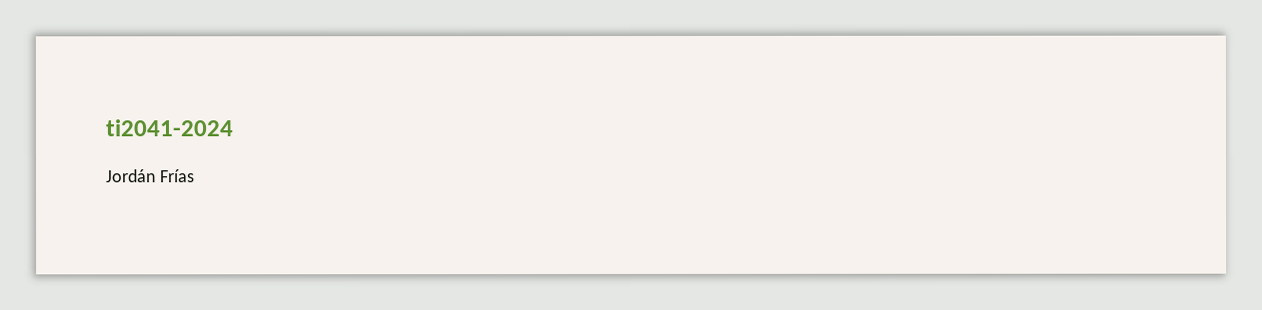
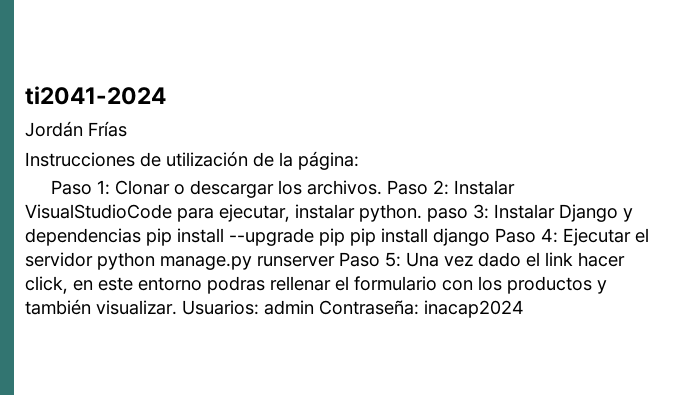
+ Instrucciones de utilización de la página:
+ Paso 1: Clonar o descargar los archivos. Paso 2: Instalar VisualStudioCode para ejecutar, instalar python. paso 3: Instalar Django y dependencias pip install --upgrade pip pip install django Paso 4: Ejecutar el servidor python manage.py runserver Paso 5: Una vez dado el link hacer click, en este entorno podras rellenar el formulario con los productos y también visualizar. Usuarios: admin Contraseña: inacap2024

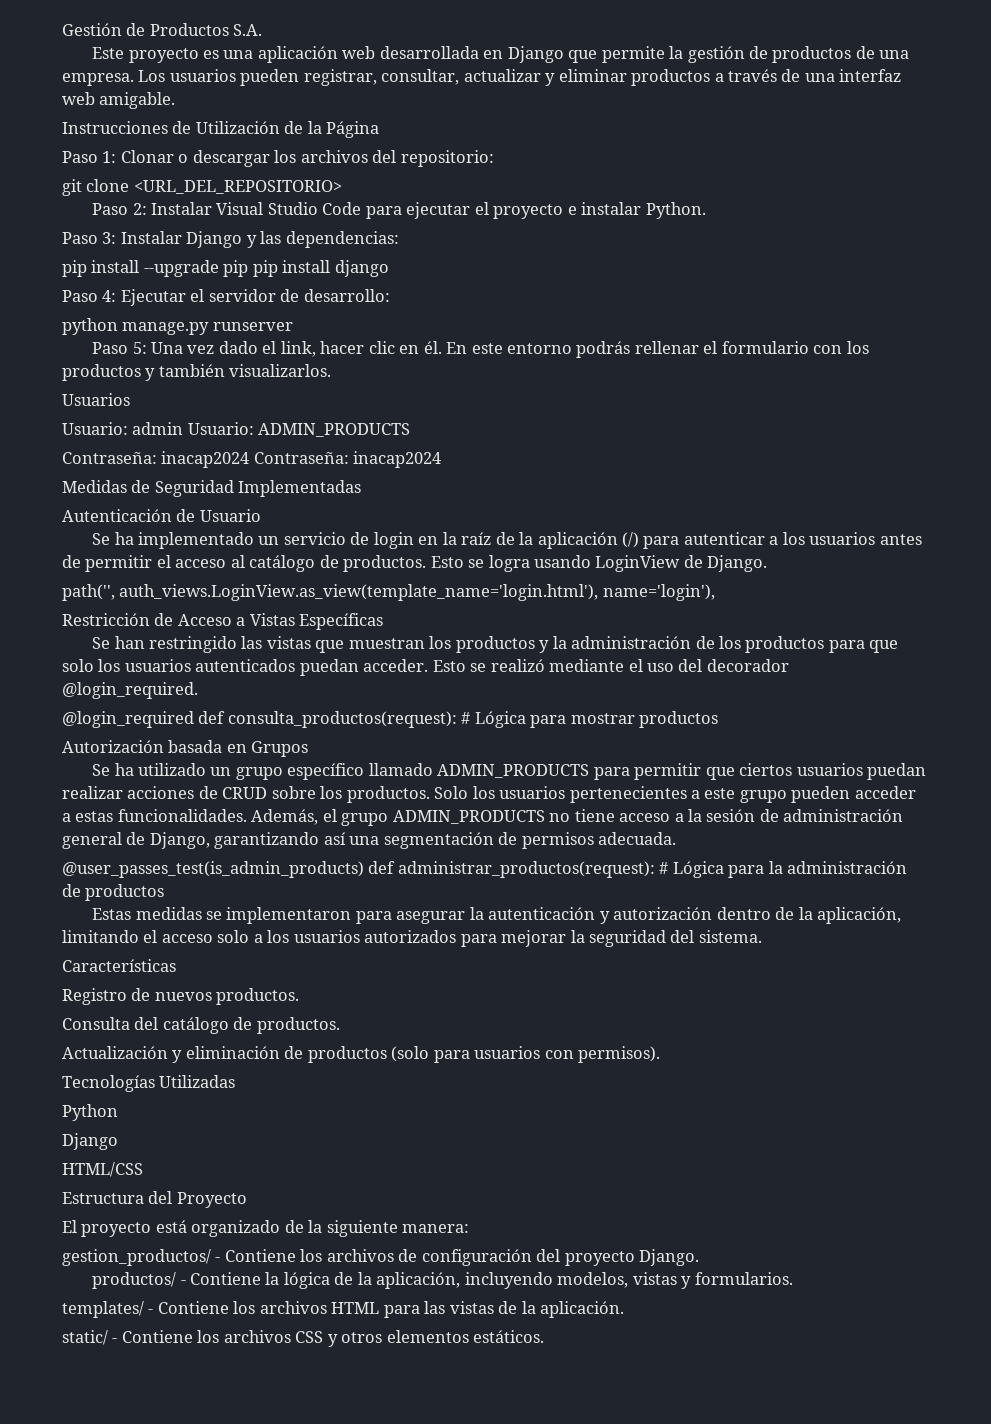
- ti2041-2024
- Jordán Frías
+ Gestión de Productos S.A.
+ Este proyecto es una aplicación web desarrollada en Django que permite la gestión de productos de una empresa. Los usuarios pueden registrar, consultar, actualizar y eliminar productos a través de una interfaz web amigable.
- Instrucciones de utilización de la página:
+ Instrucciones de Utilización de la Página
- Paso 1: Clonar o descargar los archivos. Paso 2: Instalar VisualStudioCode para ejecutar, instalar python. paso 3: Instalar Django y dependencias pip install --upgrade pip pip install django Paso 4: Ejecutar el servidor python manage.py runserver Paso 5: Una vez dado el link hacer click, en este entorno podras rellenar el formulario con los productos y también visualizar. Usuarios: admin Contraseña: inacap2024
+ Paso 1: Clonar o descargar los archivos del repositorio:
+ git clone <URL_DEL_REPOSITORIO>
+ Paso 2: Instalar Visual Studio Code para ejecutar el proyecto e instalar Python.
+ Paso 3: Instalar Django y las dependencias:
+ pip install --upgrade pip pip install django
+ Paso 4: Ejecutar el servidor de desarrollo:
+ python manage.py runserver
+ Paso 5: Una vez dado el link, hacer clic en él. En este entorno podrás rellenar el formulario con los productos y también visualizarlos.
+ Usuarios
+ Usuario: admin Usuario: ADMIN_PRODUCTS
+ Contraseña: inacap2024 Contraseña: inacap2024
+ Medidas de Seguridad Implementadas
+ Autenticación de Usuario
+ Se ha implementado un servicio de login en la raíz de la aplicación (/) para autenticar a los usuarios antes de permitir el acceso al catálogo de productos. Esto se logra usando LoginView de Django.
+ path('', auth_views.LoginView.as_view(template_name='login.html'), name='login'),
+ Restricción de Acceso a Vistas Específicas
+ Se han restringido las vistas que muestran los productos y la administración de los productos para que solo los usuarios autenticados puedan acceder. Esto se realizó mediante el uso del decorador @login_required.
+ @login_required def consulta_productos(request): # Lógica para mostrar productos
+ Autorización basada en Grupos
+ Se ha utilizado un grupo específico llamado ADMIN_PRODUCTS para permitir que ciertos usuarios puedan realizar acciones de CRUD sobre los productos. Solo los usuarios pertenecientes a este grupo pueden acceder a estas funcionalidades. Además, el grupo ADMIN_PRODUCTS no tiene acceso a la sesión de administración general de Django, garantizando así una segmentación de permisos adecuada.
+ @user_passes_test(is_admin_products) def administrar_productos(request): # Lógica para la administración de productos
+ Estas medidas se implementaron para asegurar la autenticación y autorización dentro de la aplicación, limitando el acceso solo a los usuarios autorizados para mejorar la seguridad del sistema.
+ Características
+ Registro de nuevos productos.
+ Consulta del catálogo de productos.
+ Actualización y eliminación de productos (solo para usuarios con permisos).
+ Tecnologías Utilizadas
+ Python
+ Django
+ HTML/CSS
+ Estructura del Proyecto
+ El proyecto está organizado de la siguiente manera:
+ gestion_productos/ - Contiene los archivos de configuración del proyecto Django.
+ productos/ - Contiene la lógica de la aplicación, incluyendo modelos, vistas y formularios.
+ templates/ - Contiene los archivos HTML para las vistas de la aplicación.
+ static/ - Contiene los archivos CSS y otros elementos estáticos.

